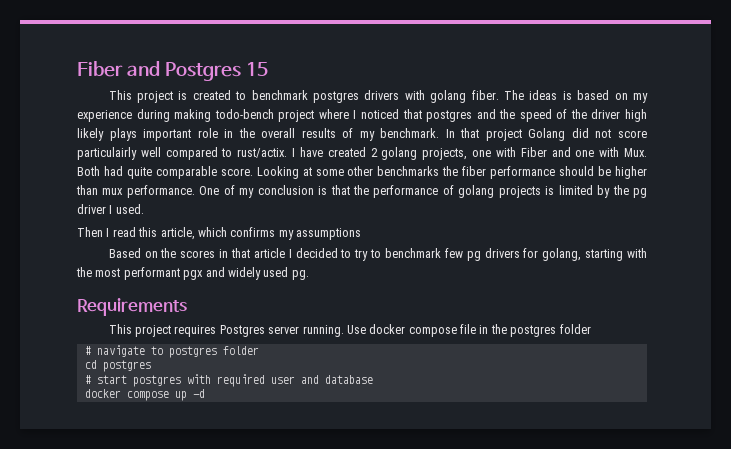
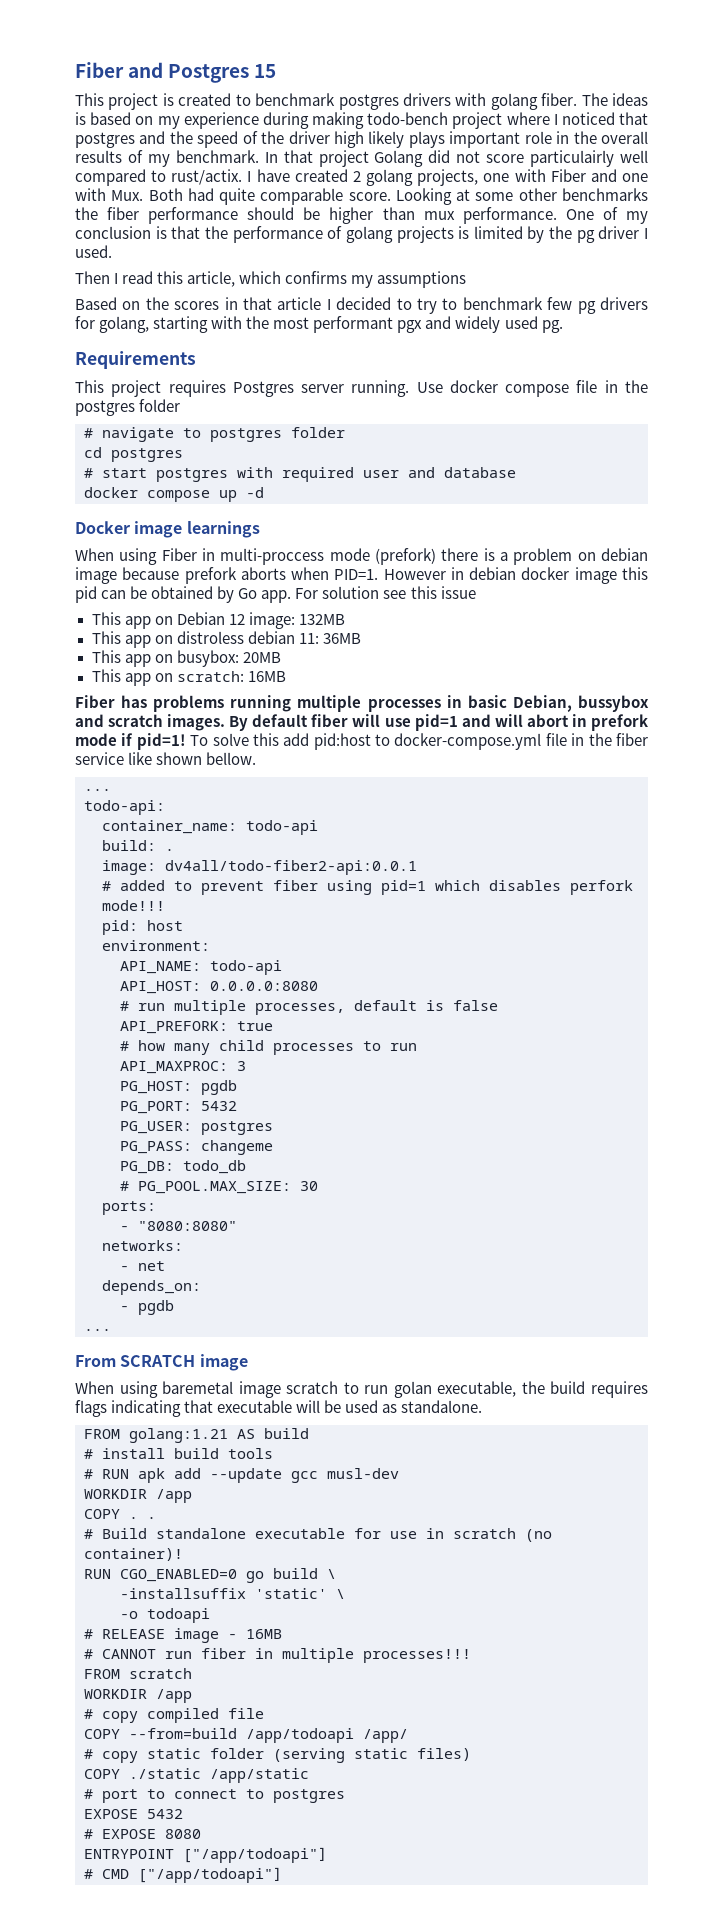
+ Docker image learnings
+ When using Fiber in multi-proccess mode (prefork) there is a problem on debian image because prefork aborts when PID=1. However in debian docker image this pid can be obtained by Go app. For solution see this issue
+ This app on Debian 12 image: 132MB
+ This app on distroless debian 11: 36MB
+ This app on busybox: 20MB
+ This app on scratch: 16MB
+ Fiber has problems running multiple processes in basic Debian, bussybox and scratch images. By default fiber will use pid=1 and will abort in prefork mode if pid=1! To solve this add pid:host to docker-compose.yml file in the fiber service like shown bellow.
+ ...
+ todo-api:
+ container_name: todo-api
+ build: .
+ image: dv4all/todo-fiber2-api:0.0.1
+ # added to prevent fiber using pid=1 which disables perfork mode!!!
+ pid: host
+ environment:
+ API_NAME: todo-api
+ API_HOST: 0.0.0.0:8080
+ # run multiple processes, default is false
+ API_PREFORK: true
+ # how many child processes to run
+ API_MAXPROC: 3
+ PG_HOST: pgdb
+ PG_PORT: 5432
+ PG_USER: postgres
+ PG_PASS: changeme
+ PG_DB: todo_db
+ # PG_POOL.MAX_SIZE: 30
+ ports:
+ - "8080:8080"
+ networks:
+ - net
+ depends_on:
+ - pgdb
+ ...
+ From SCRATCH image
+ When using baremetal image scratch to run golan executable, the build requires flags indicating that executable will be used as standalone.
+ FROM golang:1.21 AS build
+ # install build tools
+ # RUN apk add --update gcc musl-dev
+ WORKDIR /app
+ COPY . .
+ # Build standalone executable for use in scratch (no container)!
+ RUN CGO_ENABLED=0 go build \
+ -installsuffix 'static' \
+ -o todoapi
+ # RELEASE image - 16MB
+ # CANNOT run fiber in multiple processes!!!
+ FROM scratch
+ WORKDIR /app
+ # copy compiled file
+ COPY --from=build /app/todoapi /app/
+ # copy static folder (serving static files)
+ COPY ./static /app/static
+ # port to connect to postgres
+ EXPOSE 5432
+ # EXPOSE 8080
+ ENTRYPOINT ["/app/todoapi"]
+ # CMD ["/app/todoapi"]

